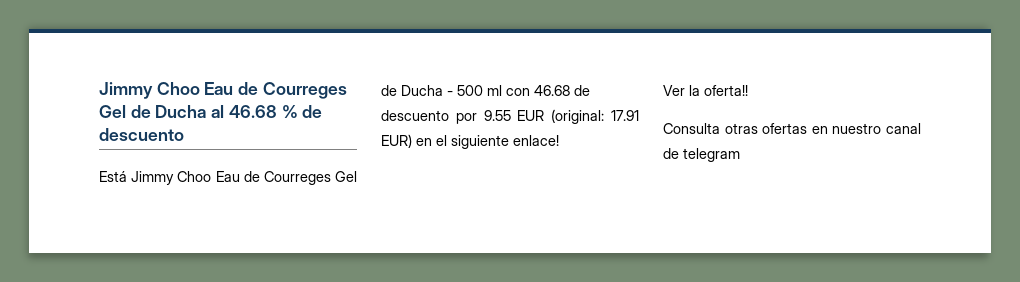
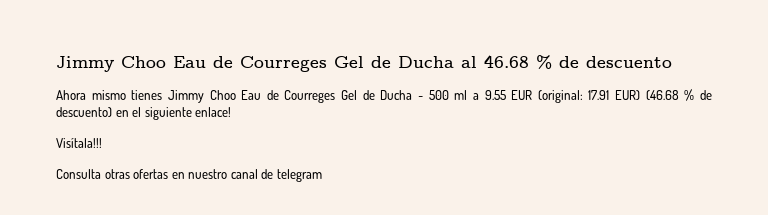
- Está Jimmy Choo Eau de Courreges Gel de Ducha - 500 ml con 46.68 de descuento por 9.55 EUR (original: 17.91 EUR) en el siguiente enlace!
+ Ahora mismo tienes Jimmy Choo Eau de Courreges Gel de Ducha - 500 ml a 9.55 EUR (original: 17.91 EUR) (46.68 % de descuento) en el siguiente enlace!
- Ver la oferta!!
+ Visítala!!!

